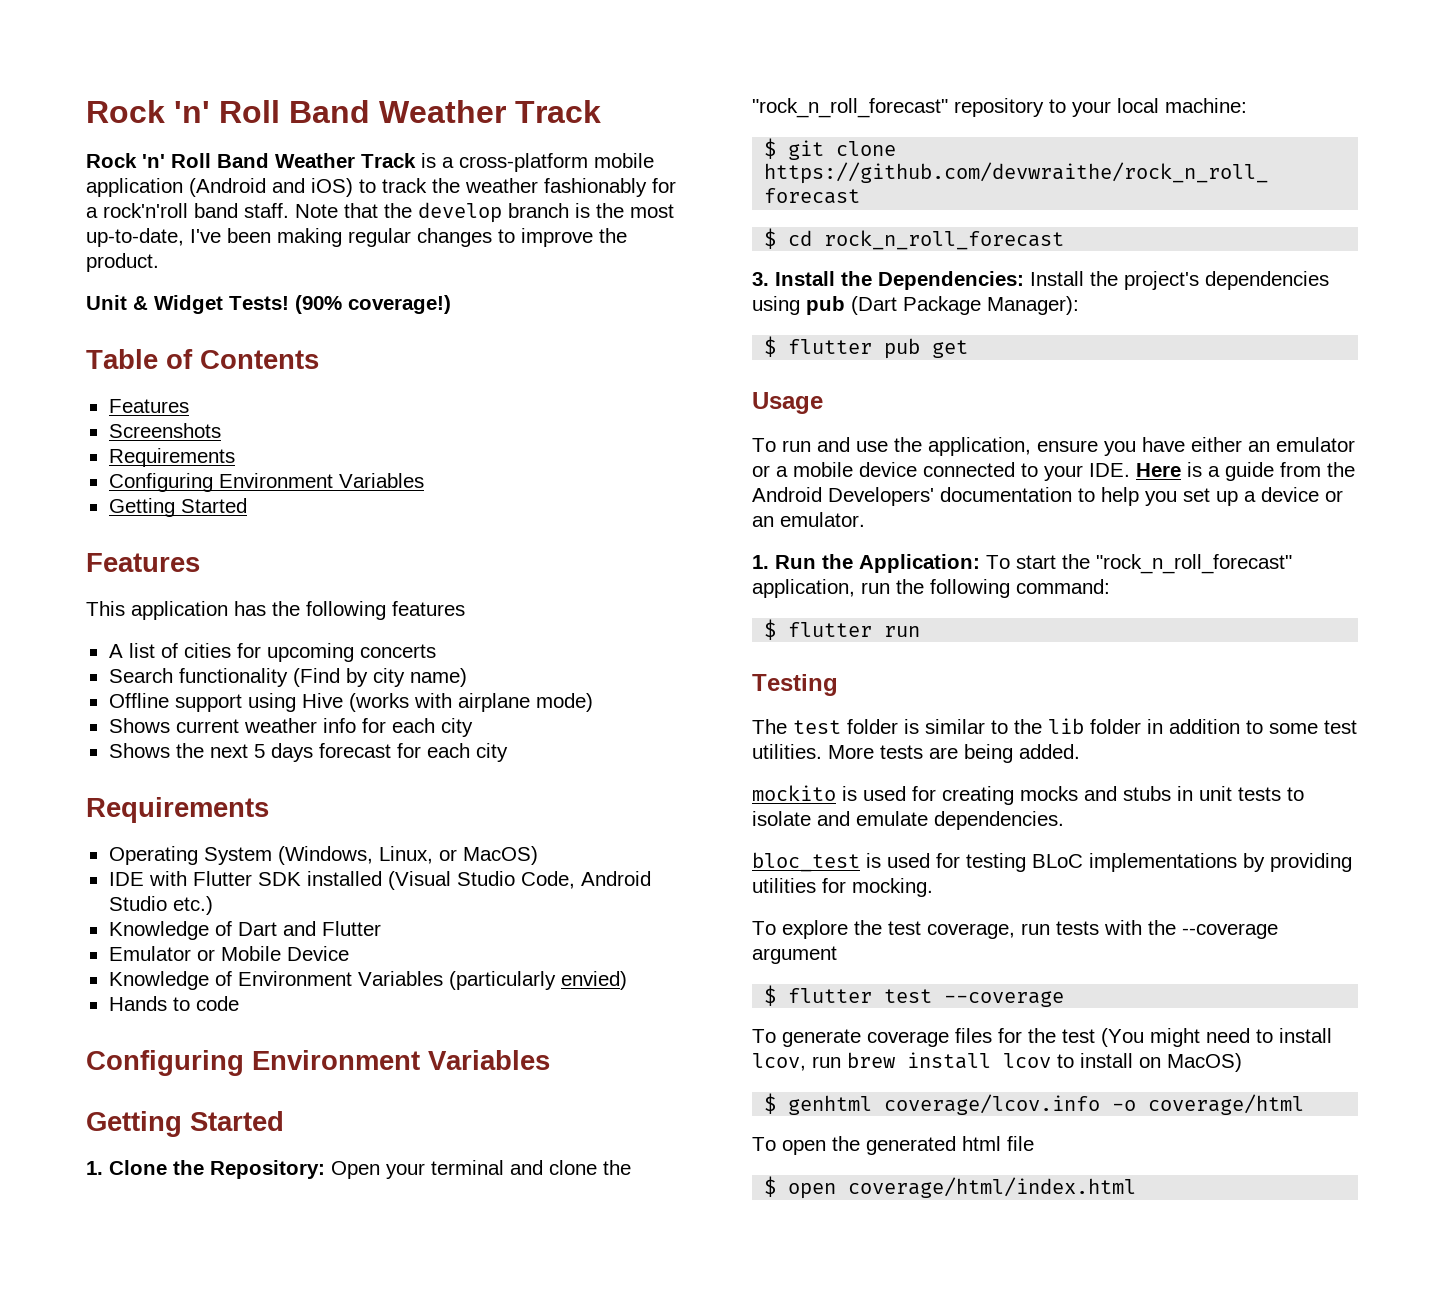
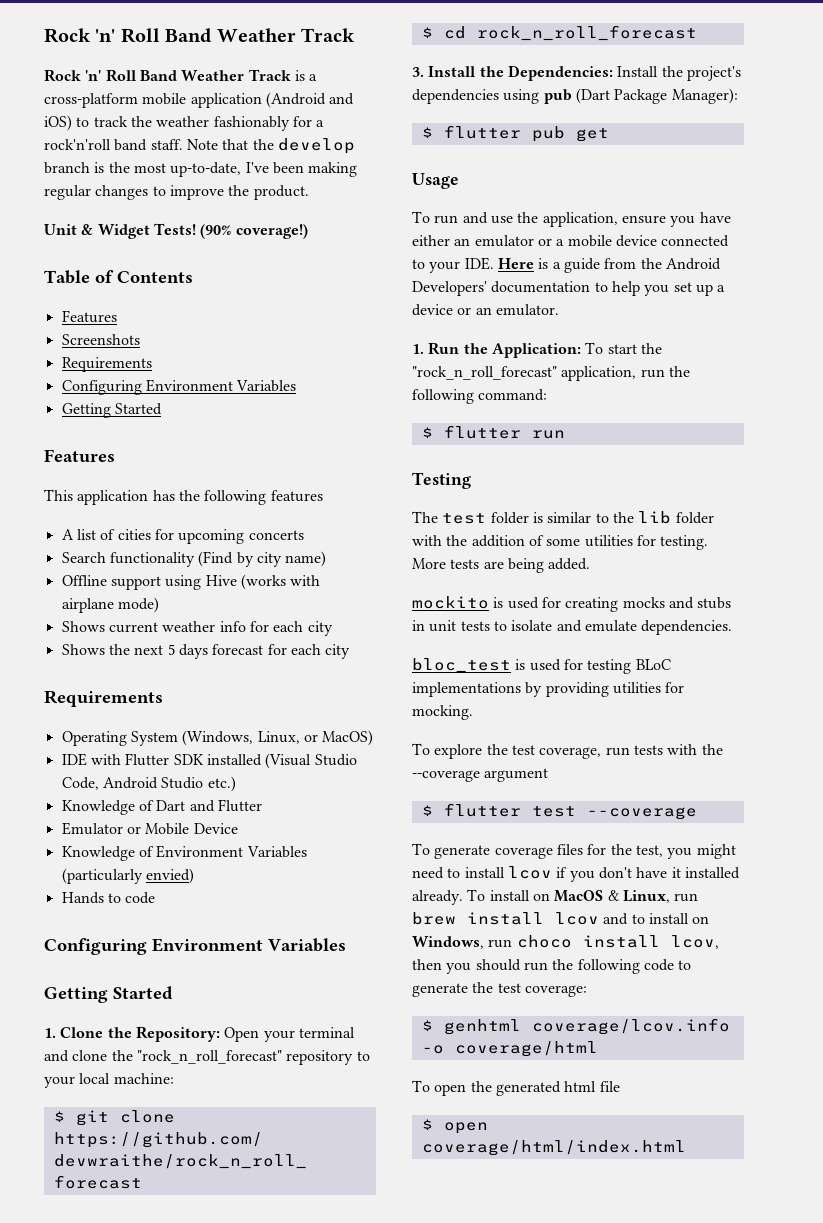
- The test folder is similar to the lib folder in addition to some test utilities.
+ The test folder is similar to the lib folder with the addition of some utilities for testing.
- To generate coverage files for the test (You might need to install lcov, run brew install lcov to install on MacOS)
+ To generate coverage files for the test, you might need to install lcov if you don't have it installed already. To install on MacOS & Linux, run brew install lcov and to install on Windows, run choco install lcov, then you should run the following code to generate the test coverage:

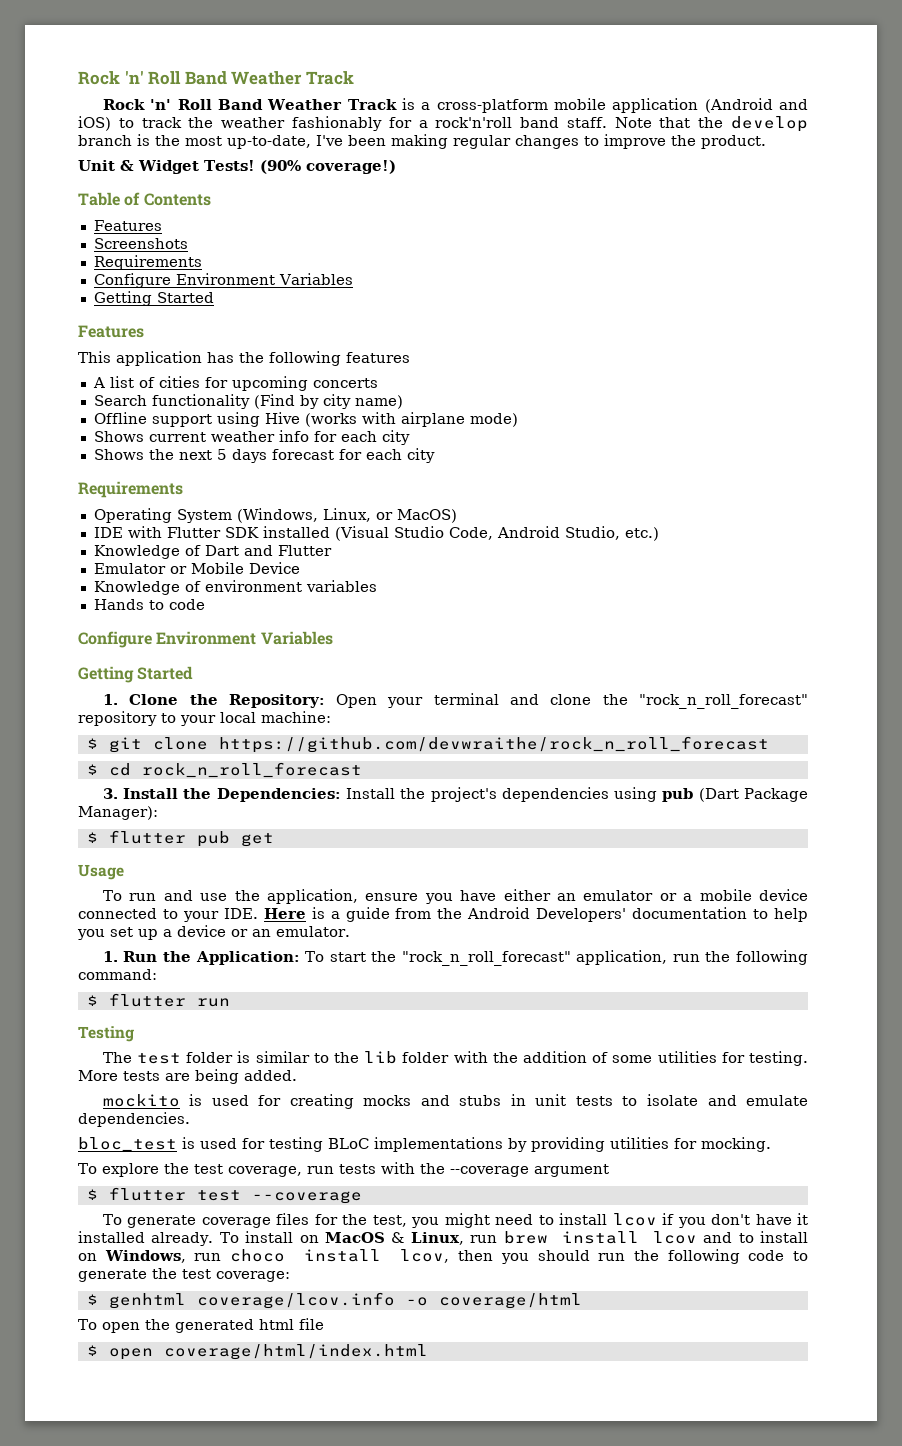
  Screenshots
  Requirements
- Configuring Environment Variables
+ Configure Environment Variables
- IDE with Flutter SDK installed (Visual Studio Code, Android Studio etc.)
+ IDE with Flutter SDK installed (Visual Studio Code, Android Studio, etc.)
- Knowledge of Environment Variables (particularly envied)
+ Knowledge of environment variables
  Hands to code
- Configuring Environment Variables
+ Configure Environment Variables

